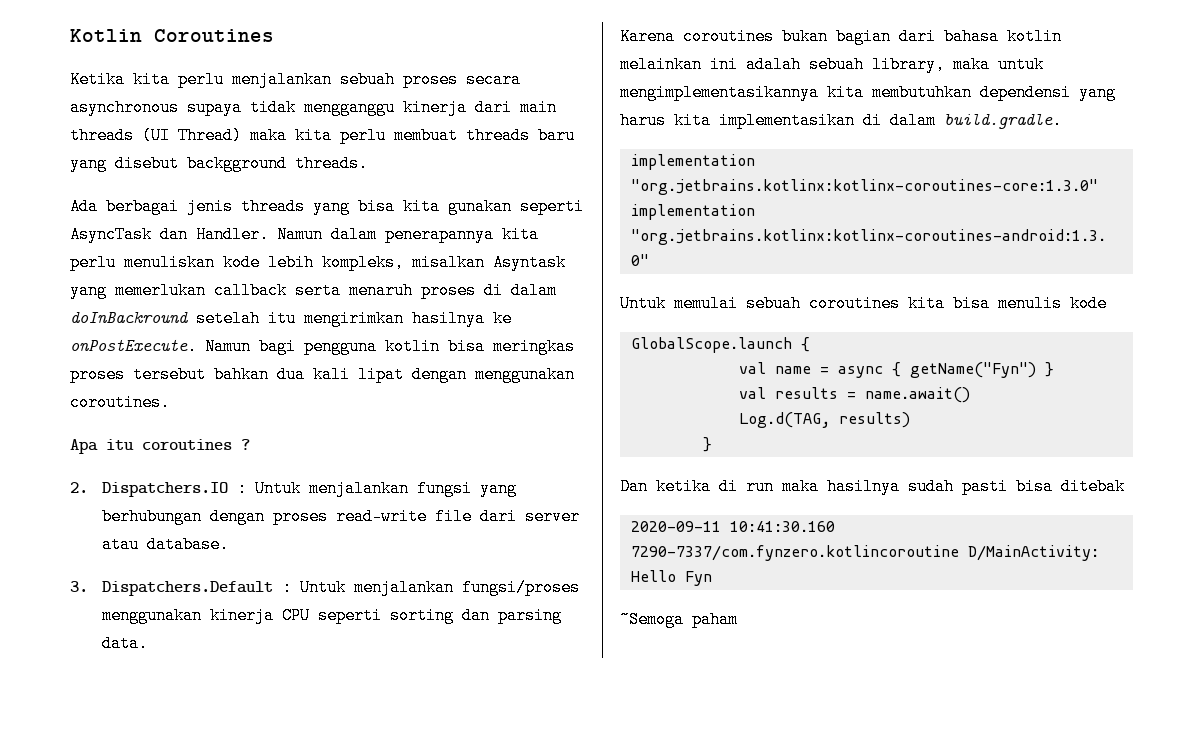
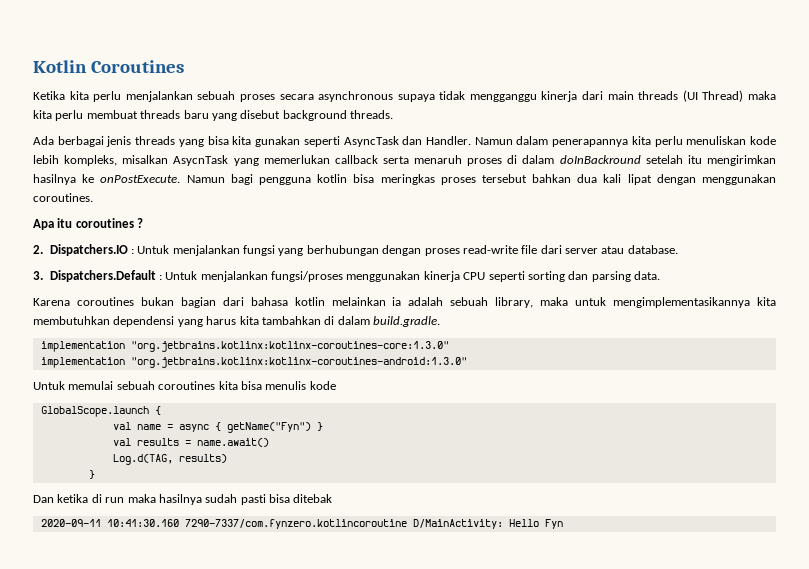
- Ketika kita perlu menjalankan sebuah proses secara asynchronous supaya tidak mengganggu kinerja dari main threads (UI Thread) maka kita perlu membuat threads baru yang disebut backgground threads.
+ Ketika kita perlu menjalankan sebuah proses secara asynchronous supaya tidak mengganggu kinerja dari main threads (UI Thread) maka kita perlu membuat threads baru yang disebut background threads.
- Namun dalam penerapannya kita perlu menuliskan kode lebih kompleks, misalkan Asyntask yang memerlukan callback serta menaruh proses di dalam doInBackround setelah itu mengirimkan hasilnya ke onPostExecute.
+ Namun dalam penerapannya kita perlu menuliskan kode lebih kompleks, misalkan AsycnTask yang memerlukan callback serta menaruh proses di dalam doInBackround setelah itu mengirimkan hasilnya ke onPostExecute.
- Karena coroutines bukan bagian dari bahasa kotlin melainkan ini adalah sebuah library, maka untuk mengimplementasikannya kita membutuhkan dependensi yang harus kita implementasikan di dalam build.gradle.
+ Karena coroutines bukan bagian dari bahasa kotlin melainkan ia adalah sebuah library, maka untuk mengimplementasikannya kita membutuhkan dependensi yang harus kita tambahkan di dalam build.gradle.
- ~Semoga paham

